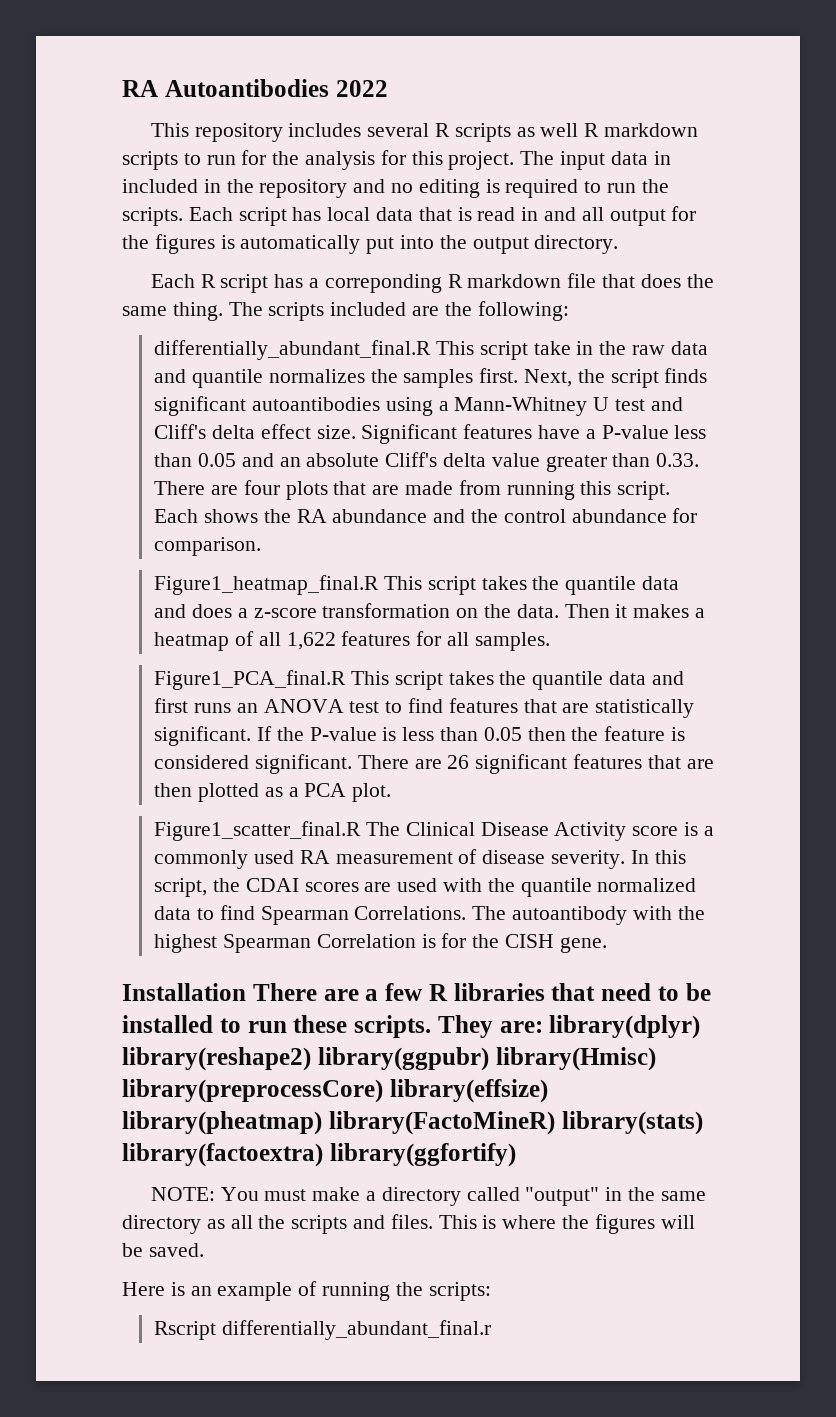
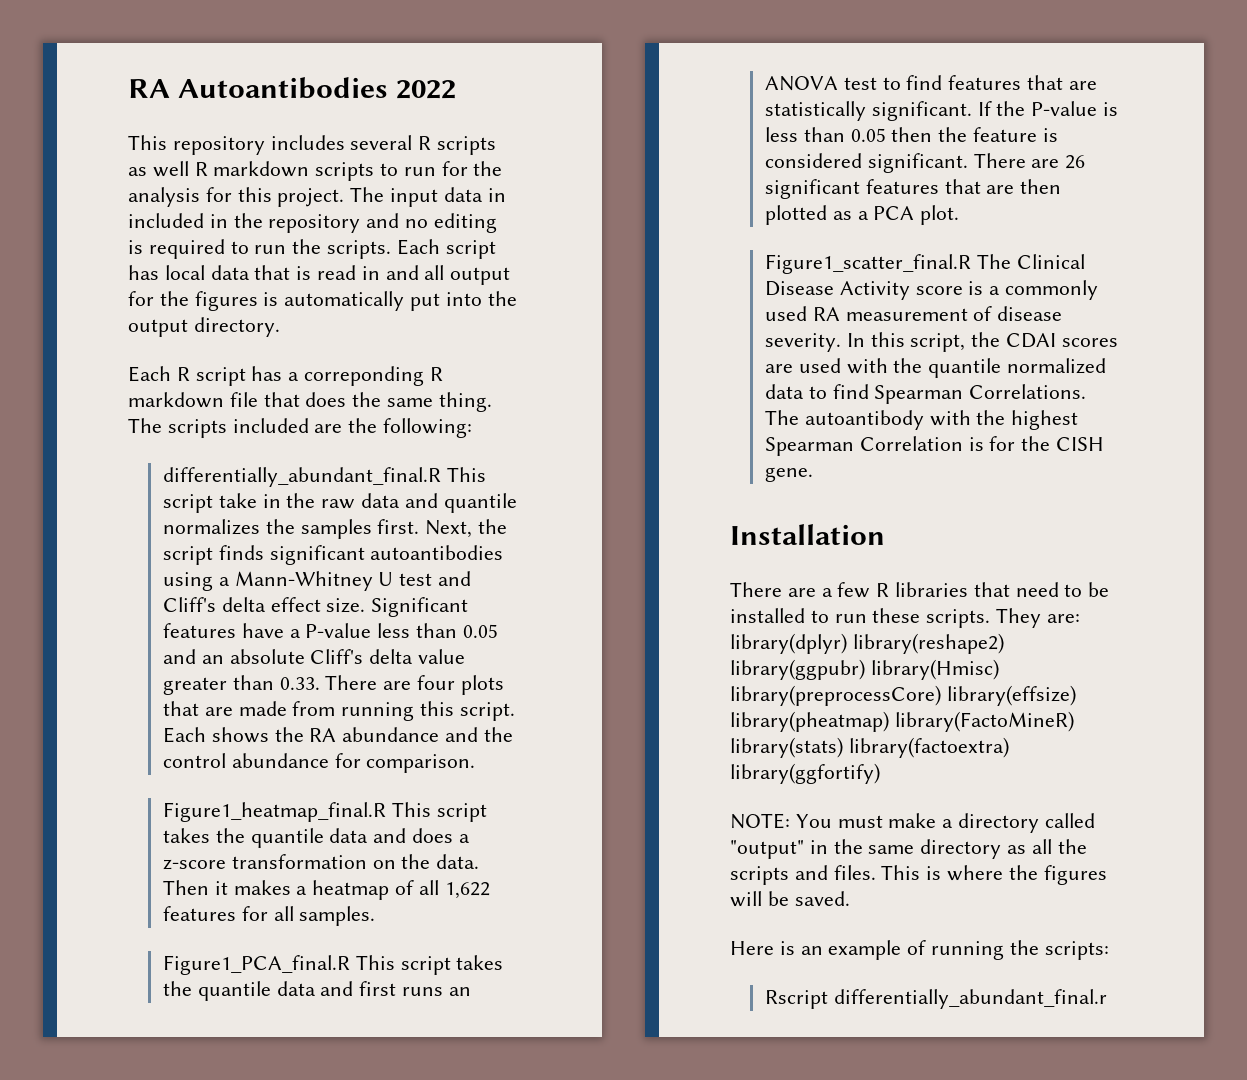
- Installation There are a few R libraries that need to be installed to run these scripts.
+ Installation
+ There are a few R libraries that need to be installed to run these scripts.

